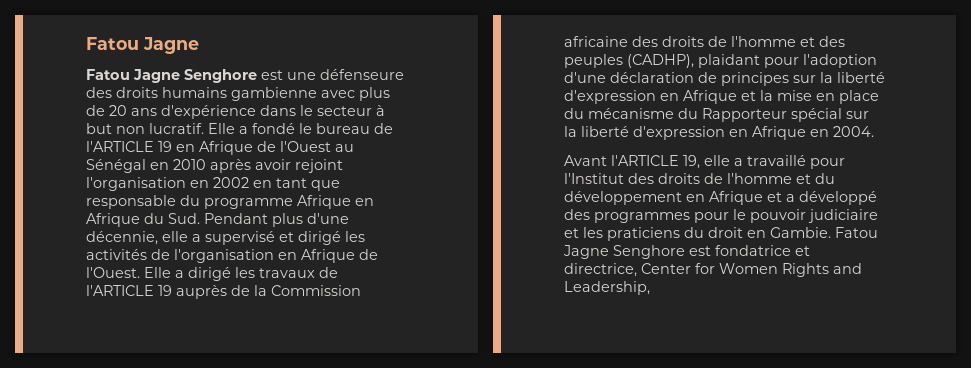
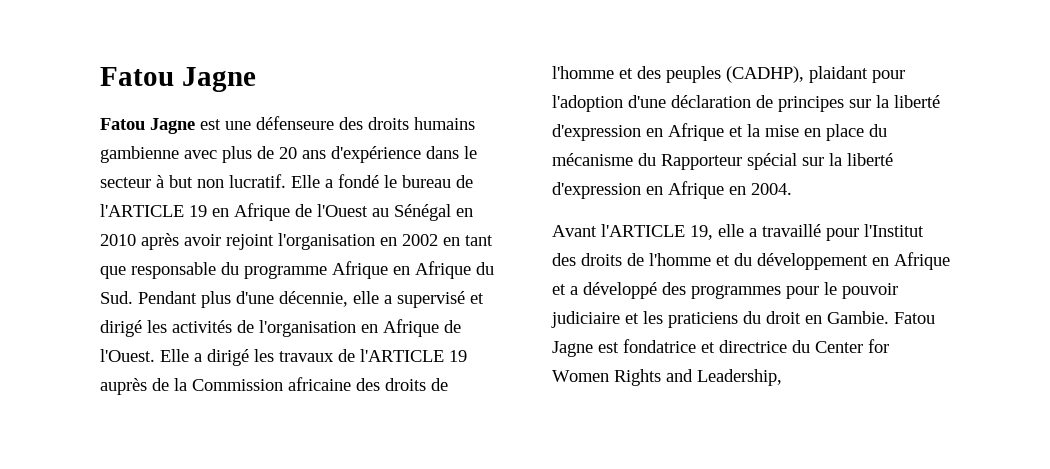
- Fatou Jagne Senghore est une défenseure des droits humains gambienne avec plus de 20 ans d'expérience dans le secteur à but non lucratif.
+ Fatou Jagne est une défenseure des droits humains gambienne avec plus de 20 ans d'expérience dans le secteur à but non lucratif.
- Fatou Jagne Senghore est fondatrice et directrice, Center for Women Rights and Leadership,
+ Fatou Jagne est fondatrice et directrice du Center for Women Rights and Leadership,

